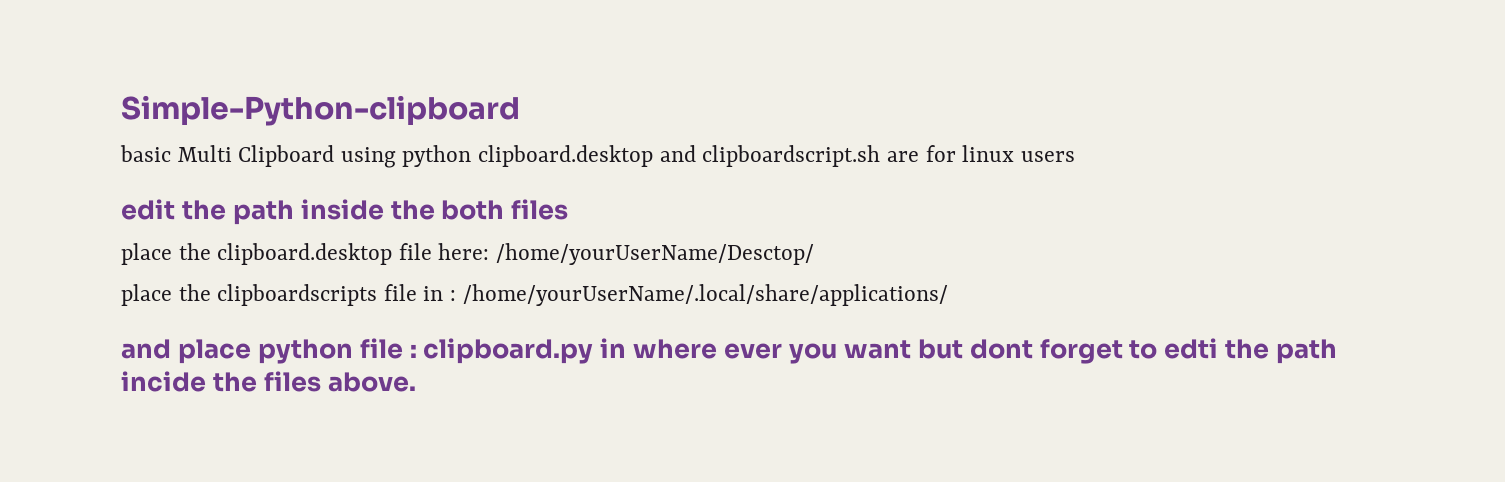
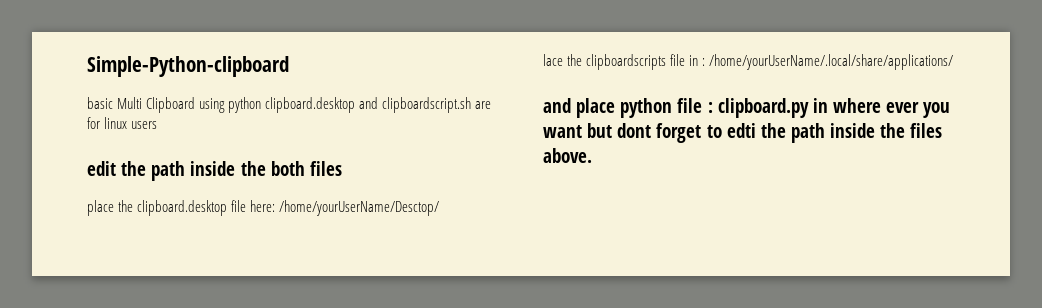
- place the clipboardscripts file in : /home/yourUserName/.local/share/applications/
+ lace the clipboardscripts file in : /home/yourUserName/.local/share/applications/
- and place python file : clipboard.py in where ever you want but dont forget to edti the path incide the files above.
+ and place python file : clipboard.py in where ever you want but dont forget to edti the path inside the files above.

